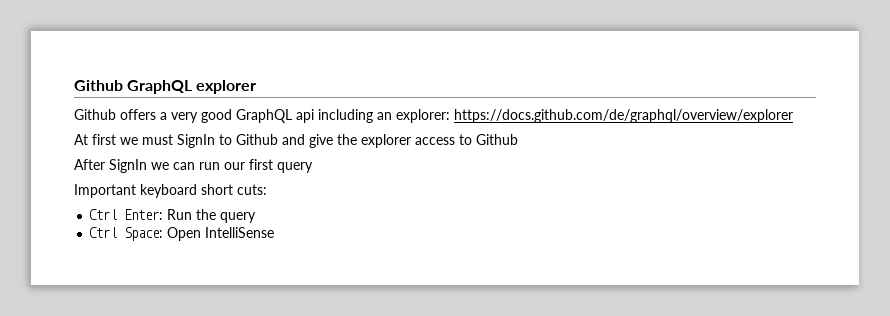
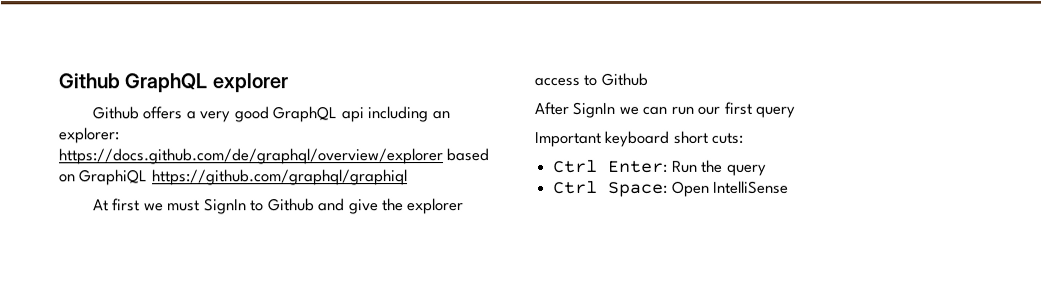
- Github offers a very good GraphQL api including an explorer: https://docs.github.com/de/graphql/overview/explorer
+ Github offers a very good GraphQL api including an explorer: https://docs.github.com/de/graphql/overview/explorer based on GraphiQL https://github.com/graphql/graphiql

